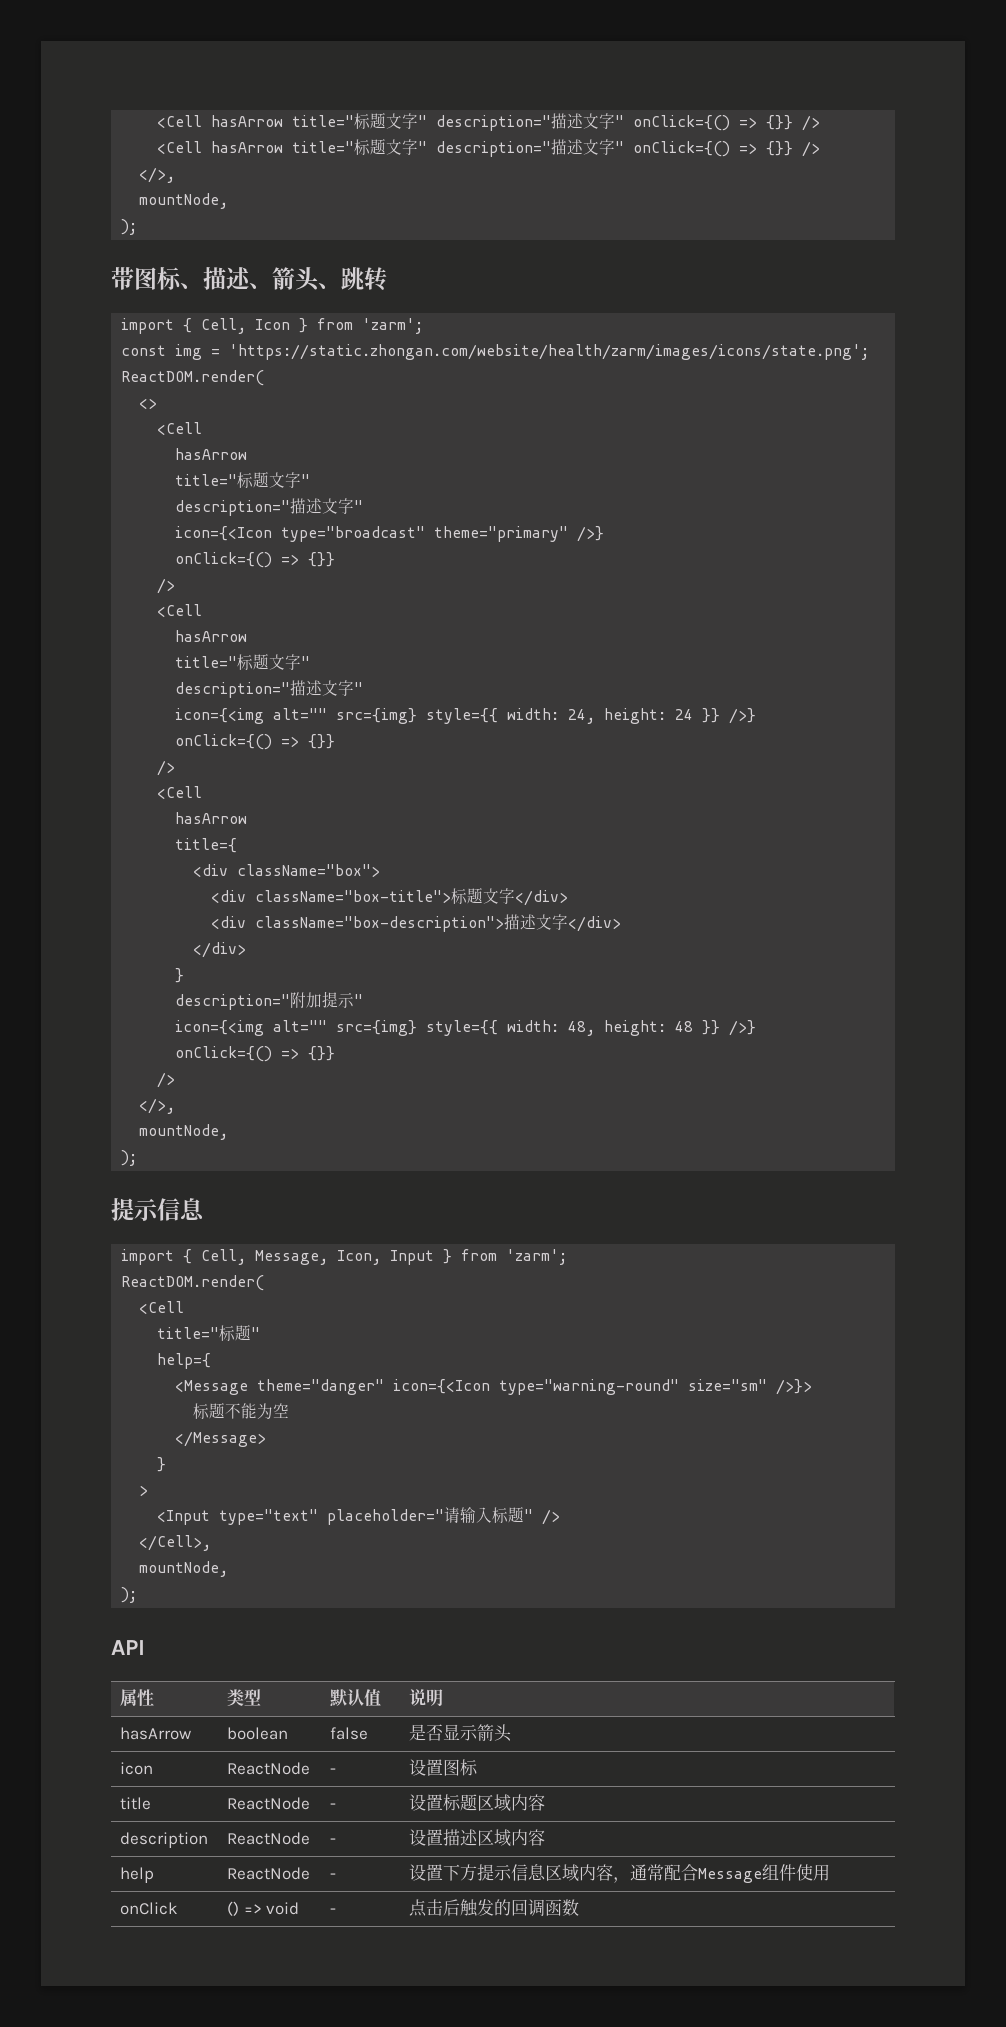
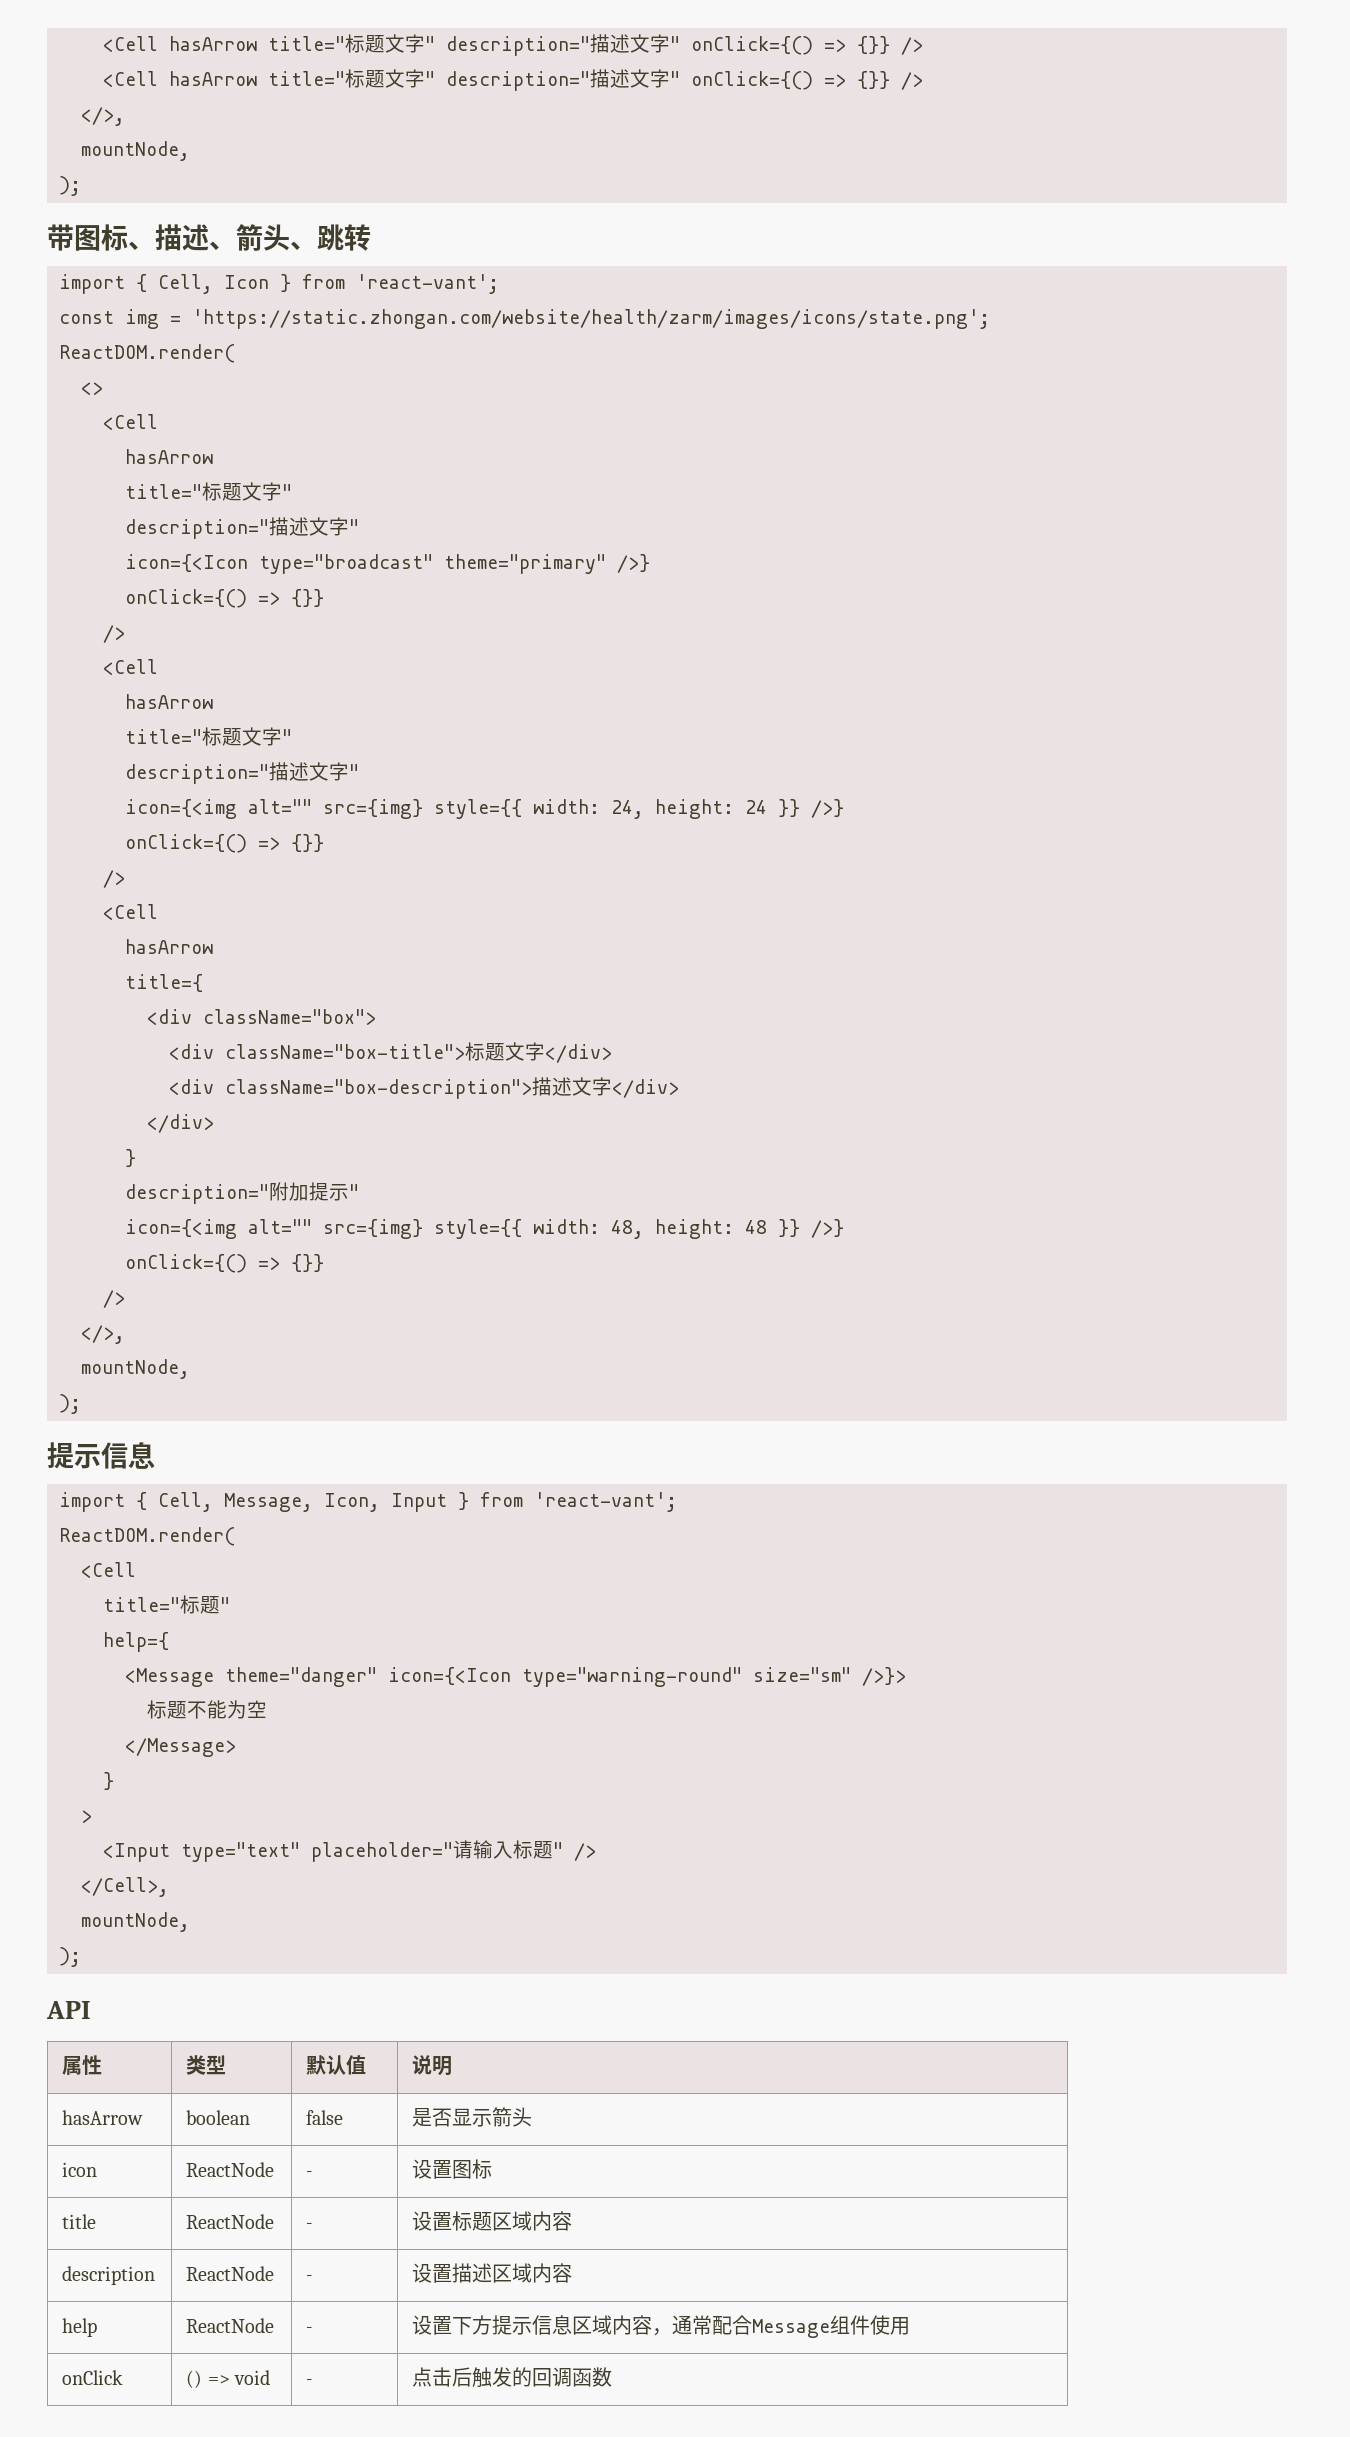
- import { Cell, Icon } from 'zarm';
+ import { Cell, Icon } from 'react-vant';
- import { Cell, Message, Icon, Input } from 'zarm';
+ import { Cell, Message, Icon, Input } from 'react-vant';

